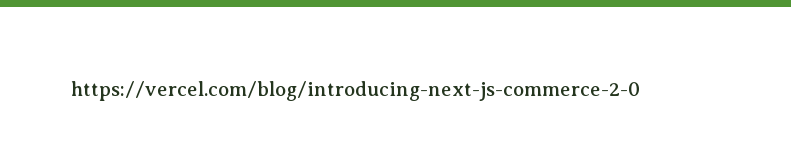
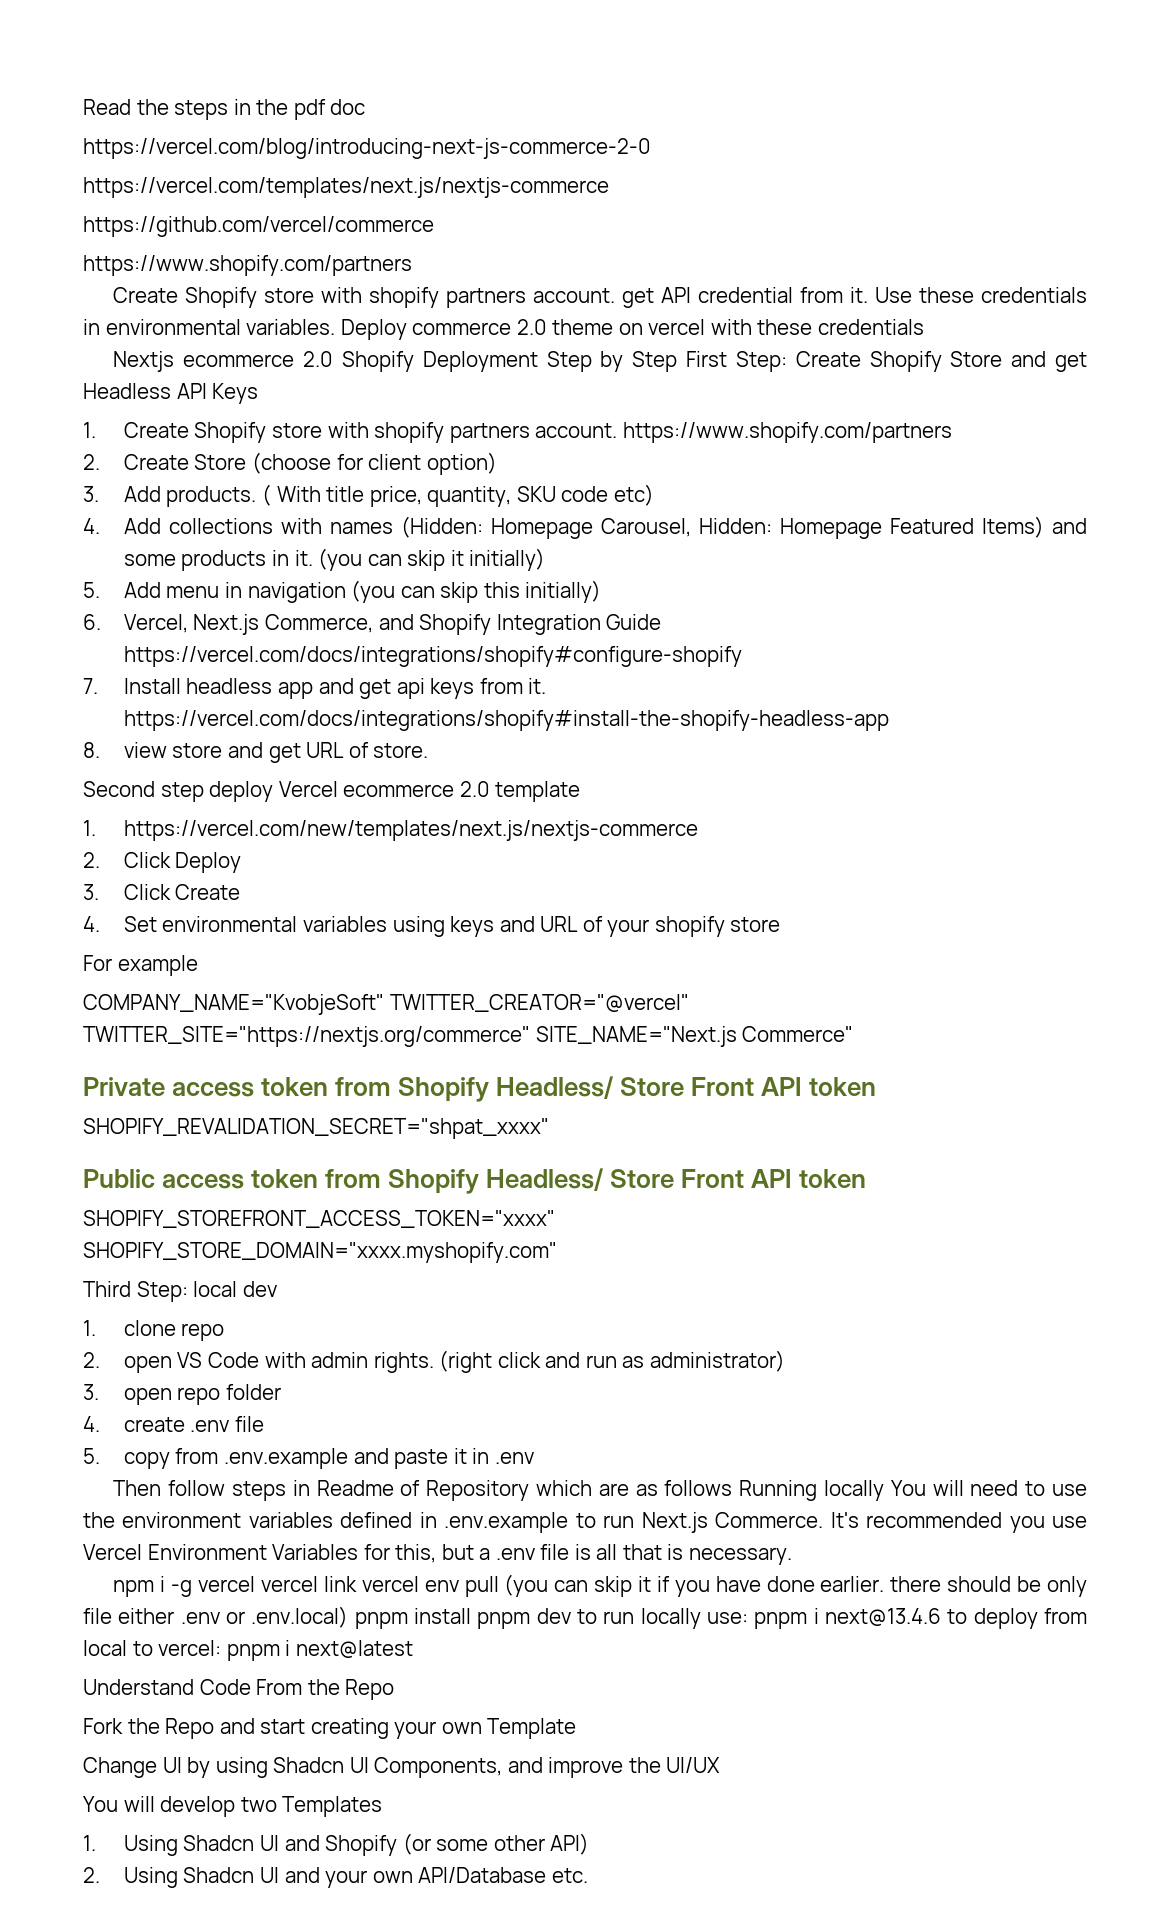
+ Read the steps in the pdf doc
  https://vercel.com/blog/introducing-next-js-commerce-2-0
+ https://vercel.com/templates/next.js/nextjs-commerce
+ https://github.com/vercel/commerce
+ https://www.shopify.com/partners
+ Create Shopify store with shopify partners account. get API credential from it. Use these credentials in environmental variables. Deploy commerce 2.0 theme on vercel with these credentials
+ Nextjs ecommerce 2.0 Shopify Deployment Step by Step First Step: Create Shopify Store and get Headless API Keys
+ 1. Create Shopify store with shopify partners account. https://www.shopify.com/partners
+ 2. Create Store (choose for client option)
+ 3. Add products. ( With title price, quantity, SKU code etc)
+ 4. Add collections with names (Hidden: Homepage Carousel, Hidden: Homepage Featured Items) and some products in it. (you can skip it initially)
+ 5. Add menu in navigation (you can skip this initially)
+ 6. Vercel, Next.js Commerce, and Shopify Integration Guide https://vercel.com/docs/integrations/shopify#configure-shopify
+ 7. Install headless app and get api keys from it. https://vercel.com/docs/integrations/shopify#install-the-shopify-headless-app
+ 8. view store and get URL of store.
+ Second step deploy Vercel ecommerce 2.0 template
+ 1. https://vercel.com/new/templates/next.js/nextjs-commerce
+ 2. Click Deploy
+ 3. Click Create
+ 4. Set environmental variables using keys and URL of your shopify store
+ For example
+ COMPANY_NAME="KvobjeSoft" TWITTER_CREATOR="@vercel" TWITTER_SITE="https://nextjs.org/commerce" SITE_NAME="Next.js Commerce"
+ Private access token from Shopify Headless/ Store Front API token
+ SHOPIFY_REVALIDATION_SECRET="shpat_xxxx"
+ Public access token from Shopify Headless/ Store Front API token
+ SHOPIFY_STOREFRONT_ACCESS_TOKEN="xxxx"
+ SHOPIFY_STORE_DOMAIN="xxxx.myshopify.com"
+ Third Step: local dev
+ 1. clone repo
+ 2. open VS Code with admin rights. (right click and run as administrator)
+ 3. open repo folder
+ 4. create .env file
+ 5. copy from .env.example and paste it in .env
+ Then follow steps in Readme of Repository which are as follows Running locally You will need to use the environment variables defined in .env.example to run Next.js Commerce. It's recommended you use Vercel Environment Variables for this, but a .env file is all that is necessary.
+ npm i -g vercel vercel link vercel env pull (you can skip it if you have done earlier. there should be only file either .env or .env.local) pnpm install pnpm dev to run locally use: pnpm i next@13.4.6 to deploy from local to vercel: pnpm i next@latest
+ Understand Code From the Repo
+ Fork the Repo and start creating your own Template
+ Change UI by using Shadcn UI Components, and improve the UI/UX
+ You will develop two Templates
+ 1. Using Shadcn UI and Shopify (or some other API)
+ 2. Using Shadcn UI and your own API/Database etc.

